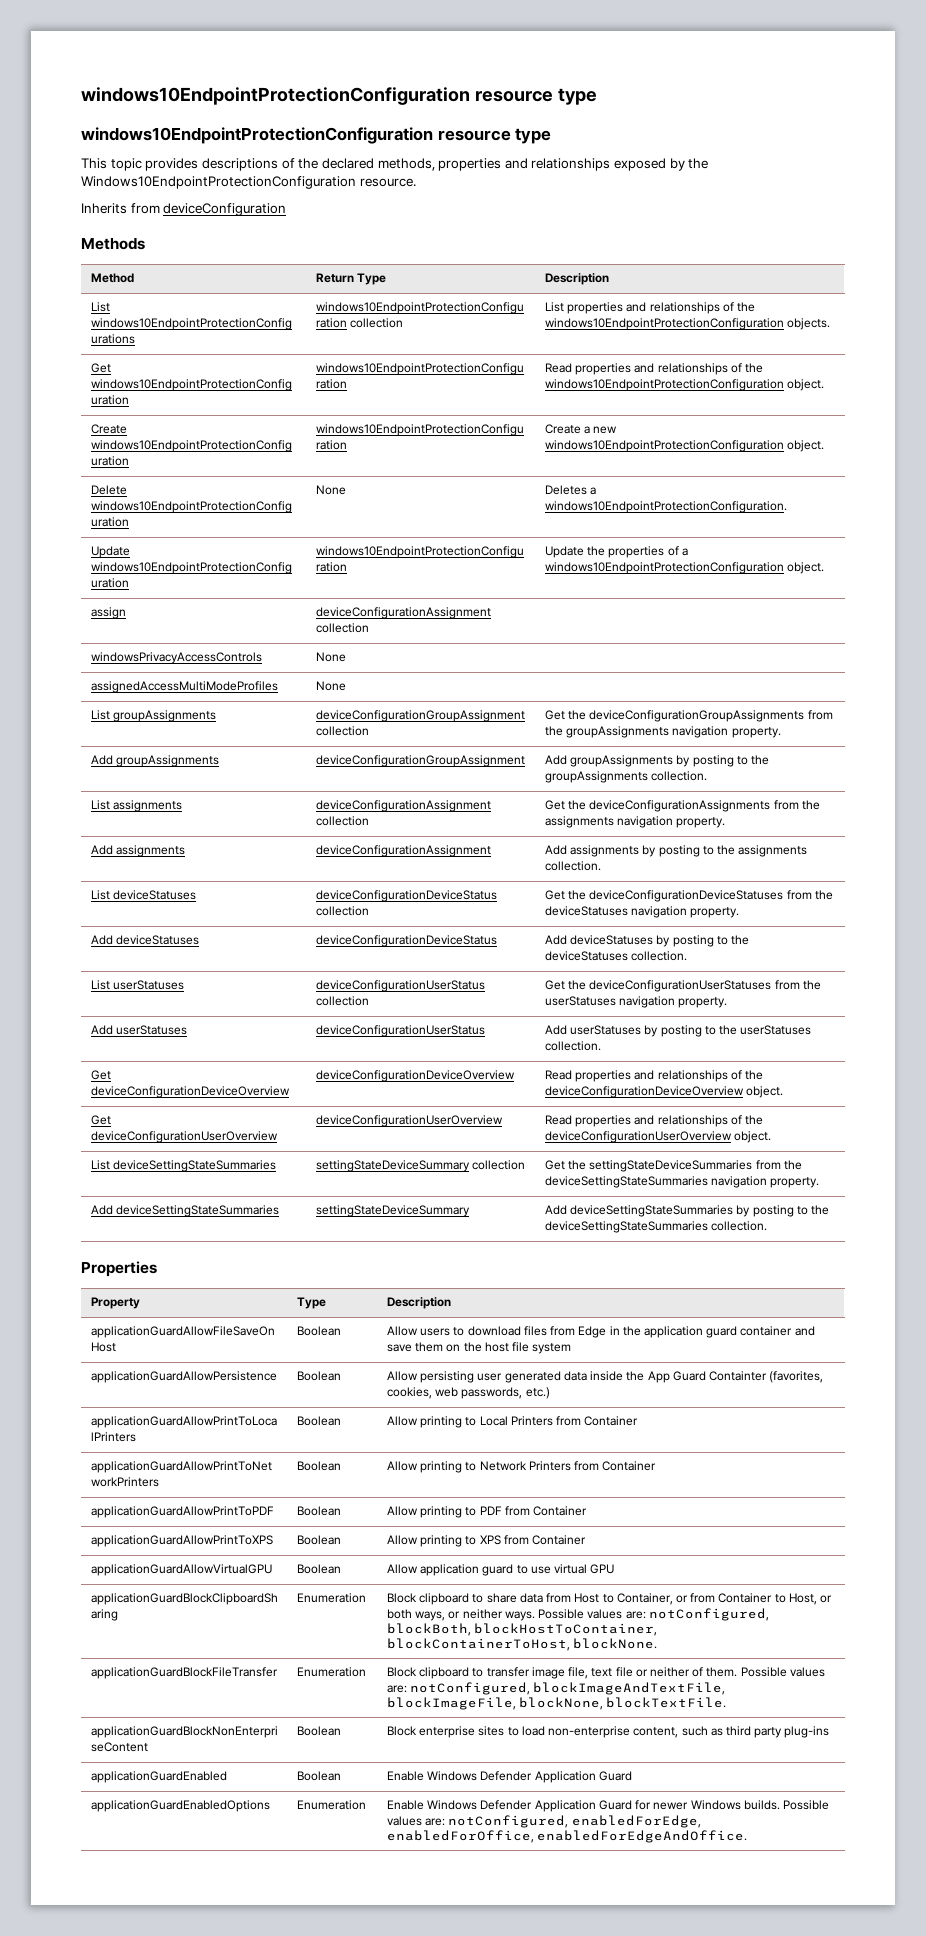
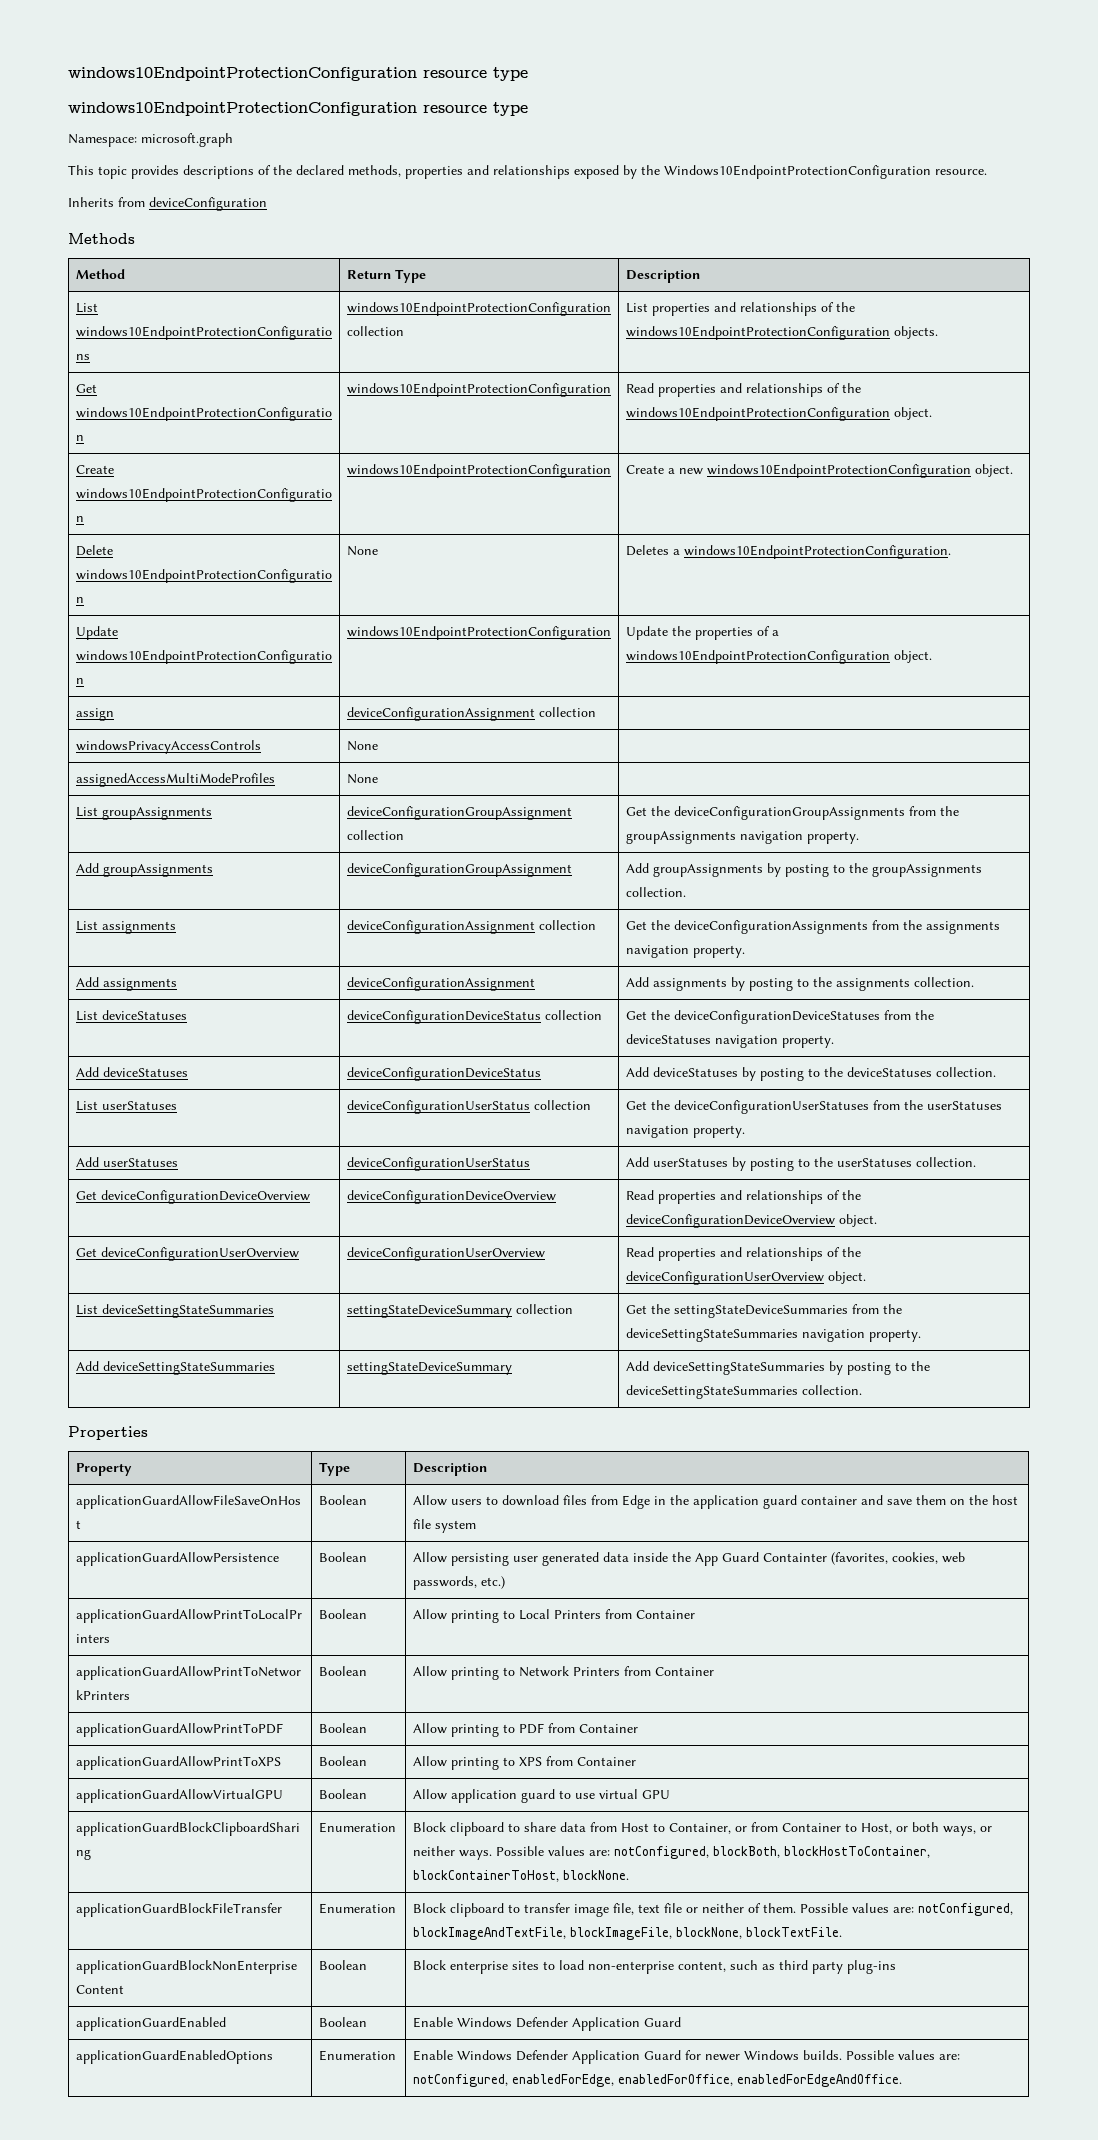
+ Namespace: microsoft.graph

